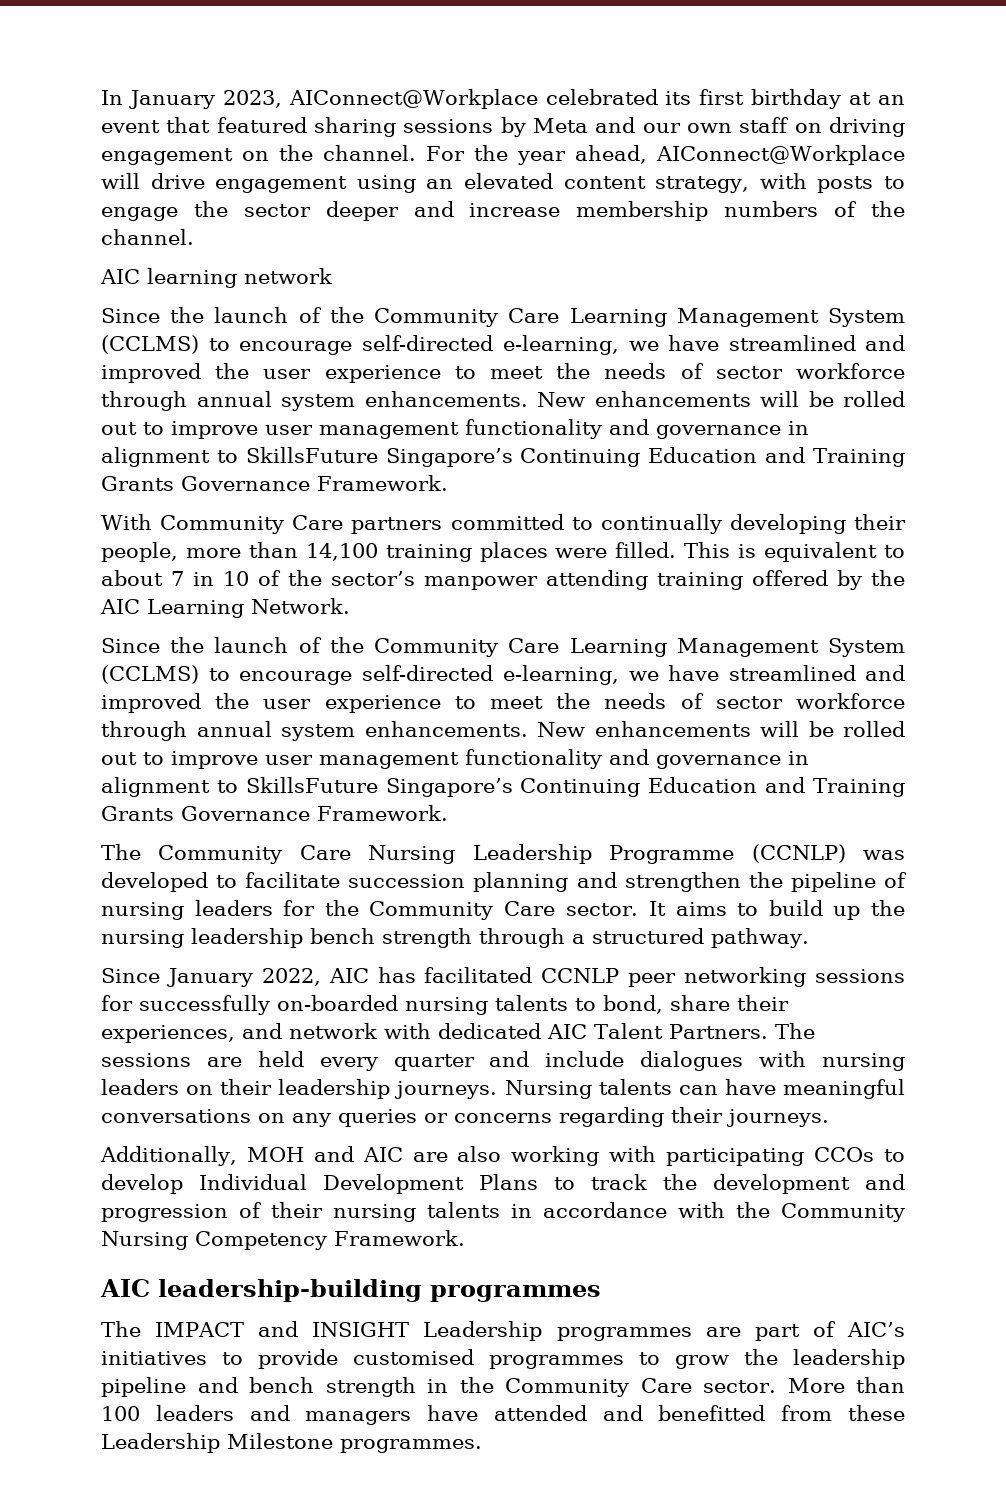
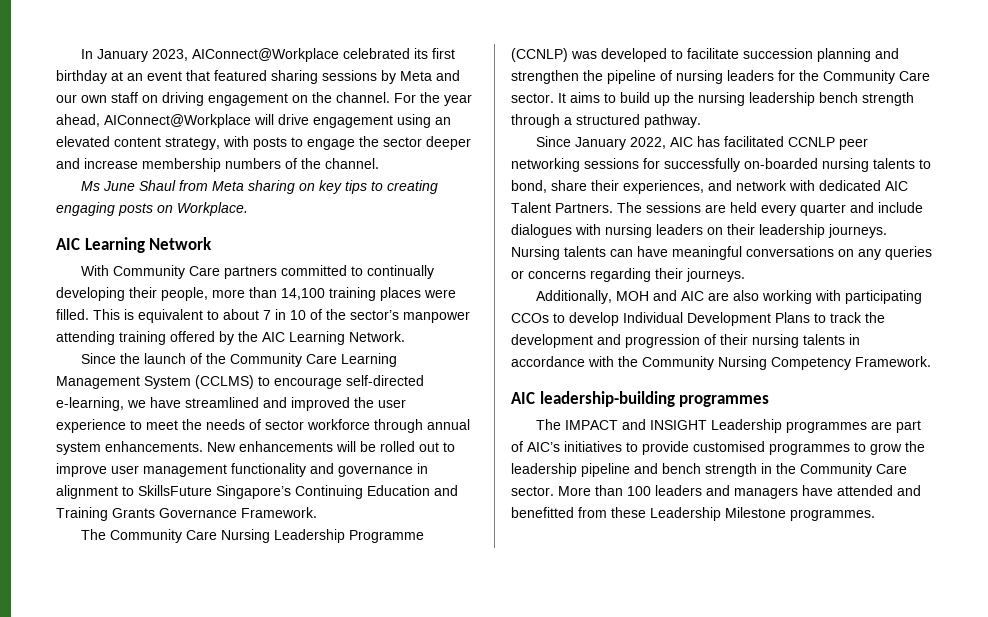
- AIC learning network
- Since the launch of the Community Care Learning Management System (CCLMS) to encourage self-directed e-learning, we have streamlined and improved the user experience to meet the needs of sector workforce through annual system enhancements. New enhancements will be rolled out to improve user management functionality and governance in alignment to SkillsFuture Singapore’s Continuing Education and Training Grants Governance Framework.
+ Ms June Shaul from Meta sharing on key tips to creating engaging posts on Workplace.
+ AIC Learning Network

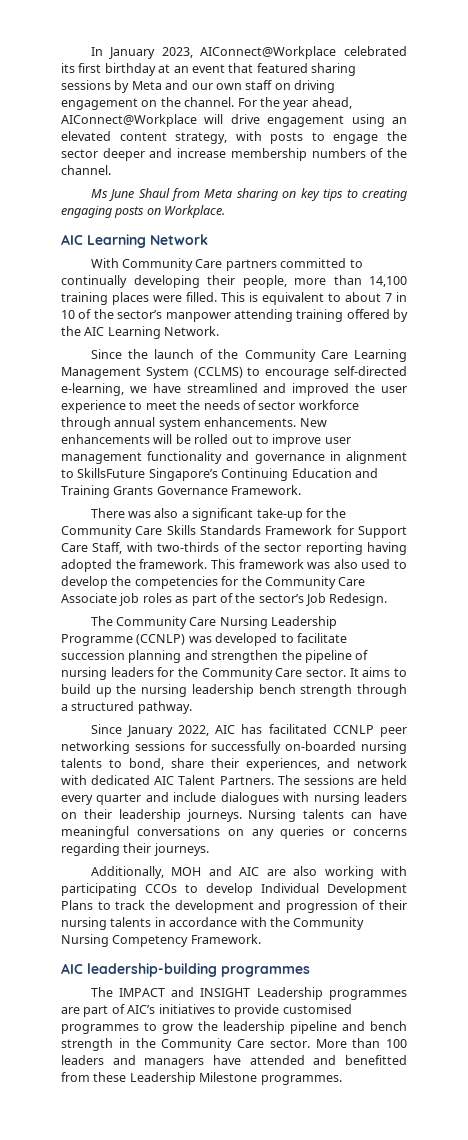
+ There was also a significant take-up for the Community Care Skills Standards Framework for Support Care Staff, with two-thirds of the sector reporting having adopted the framework. This framework was also used to develop the competencies for the Community Care Associate job roles as part of the sector’s Job Redesign.

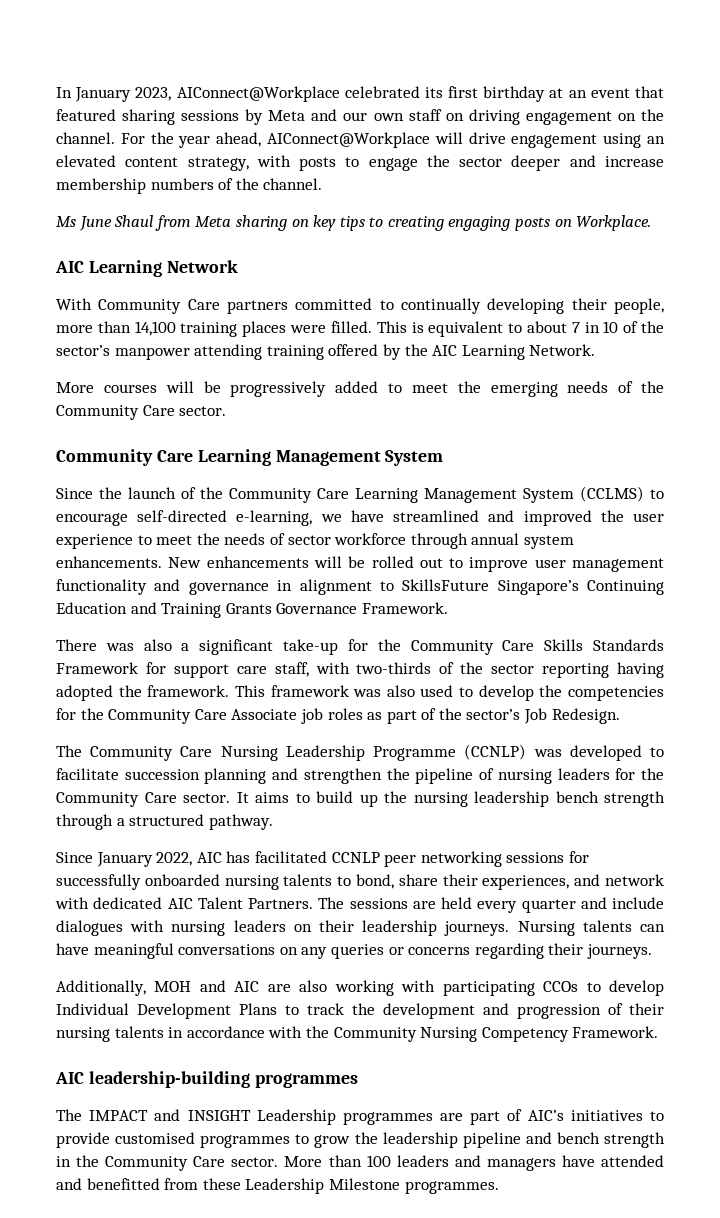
+ More courses will be progressively added to meet the emerging needs of the Community Care sector.
+ Community Care Learning Management System
- There was also a significant take-up for the Community Care Skills Standards Framework for Support Care Staff, with two-thirds of the sector reporting having adopted the framework.
+ There was also a significant take-up for the Community Care Skills Standards Framework for support care staff, with two-thirds of the sector reporting having adopted the framework.
- Since January 2022, AIC has facilitated CCNLP peer networking sessions for successfully on-boarded nursing talents to bond, share their experiences, and network with dedicated AIC Talent Partners.
+ Since January 2022, AIC has facilitated CCNLP peer networking sessions for successfully onboarded nursing talents to bond, share their experiences, and network with dedicated AIC Talent Partners.

